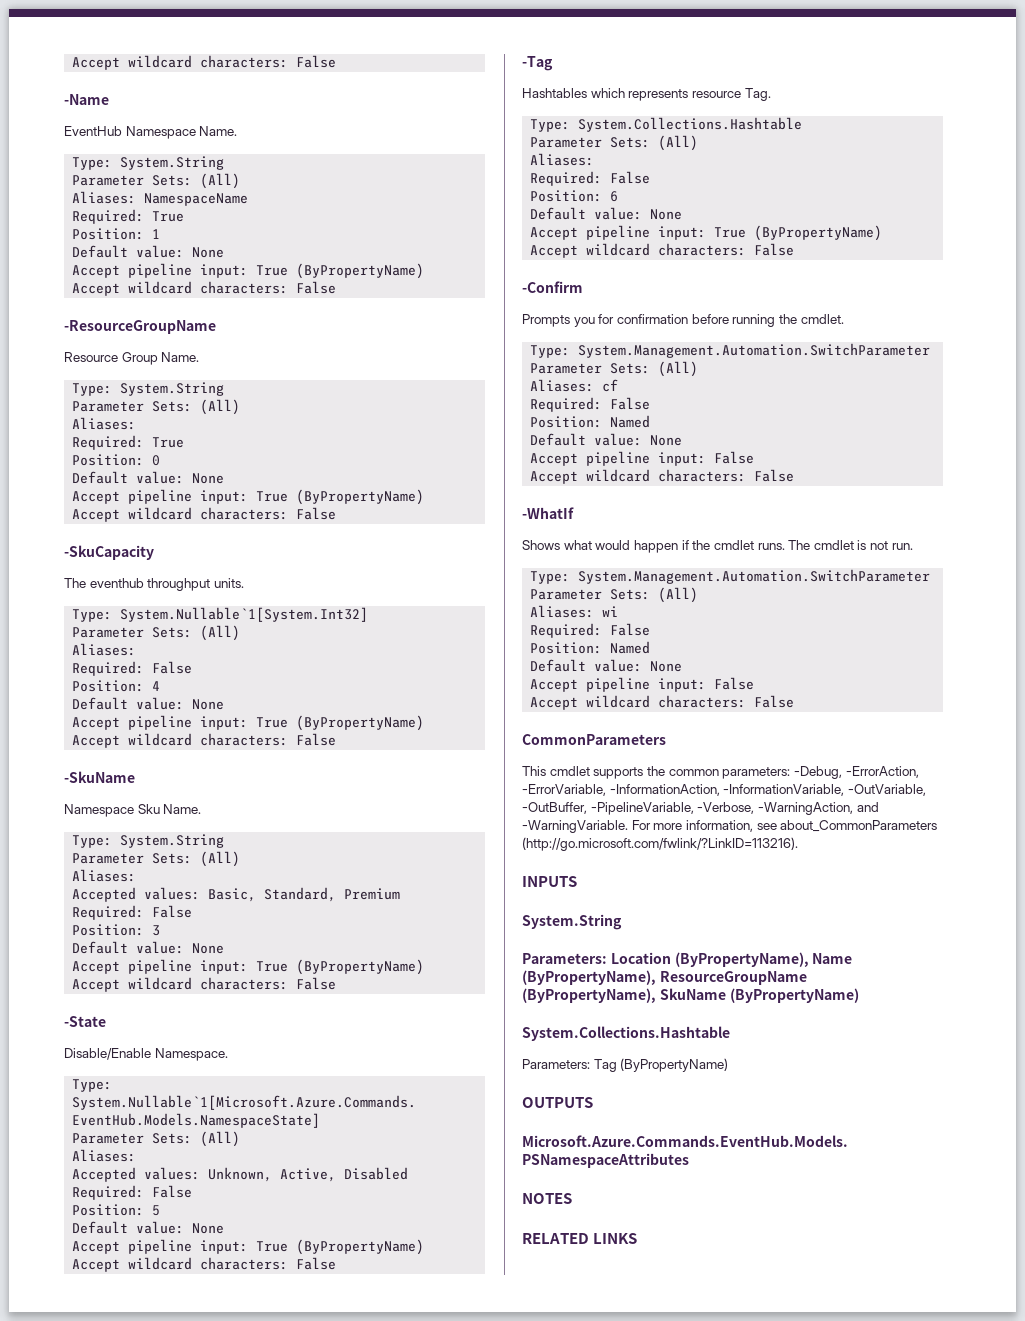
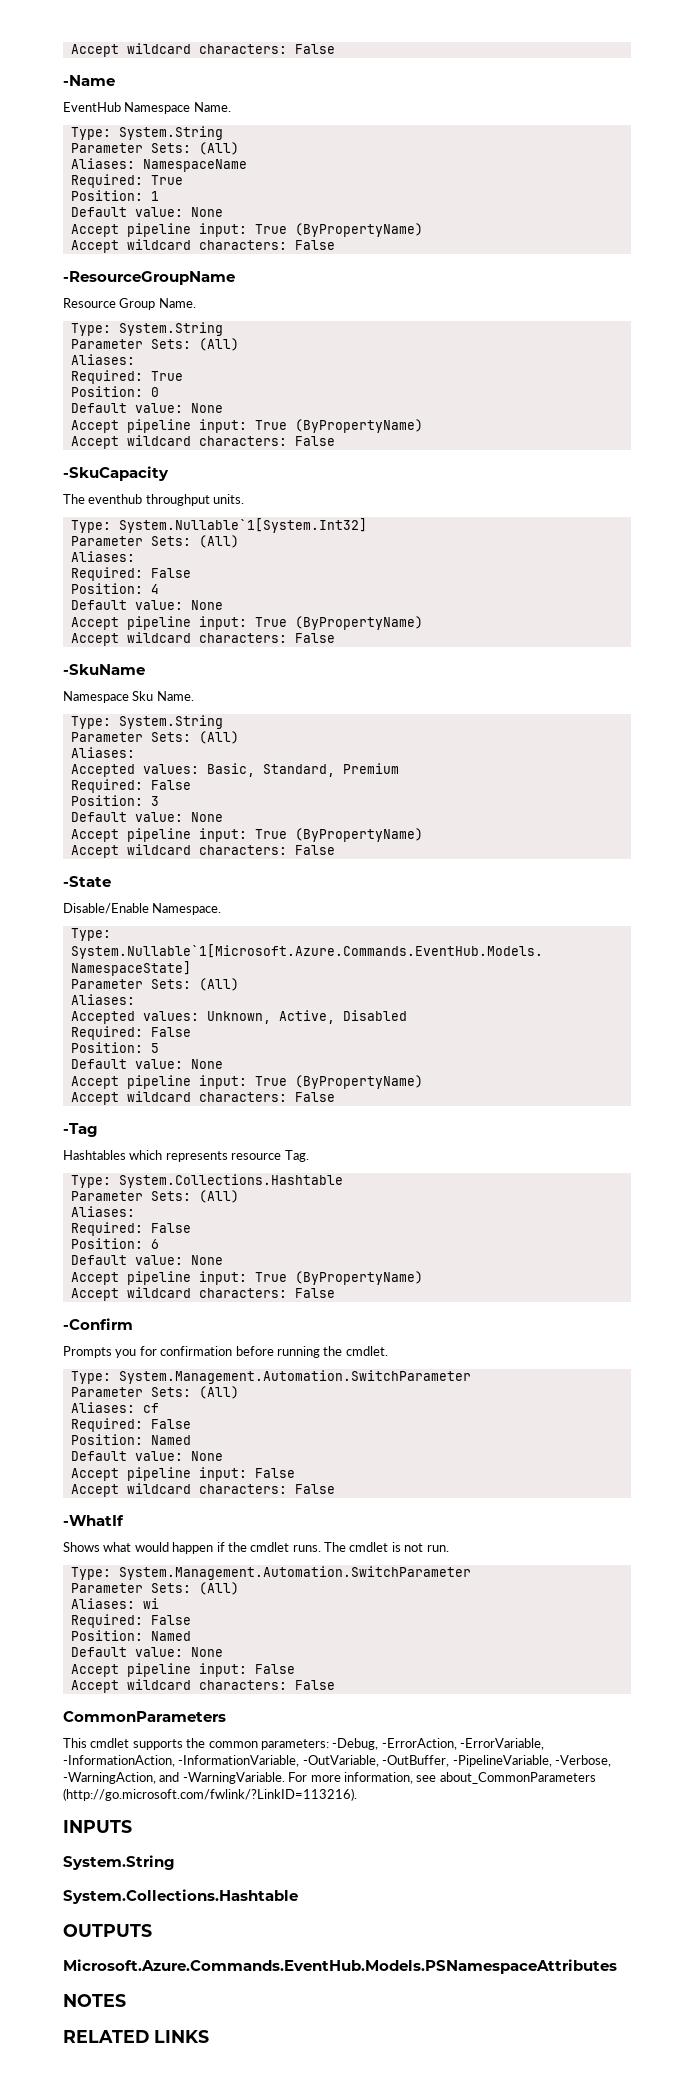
  INPUTS
  System.String
- Parameters: Location (ByPropertyName), Name (ByPropertyName), ResourceGroupName (ByPropertyName), SkuName (ByPropertyName)
  System.Collections.Hashtable
- Parameters: Tag (ByPropertyName)

